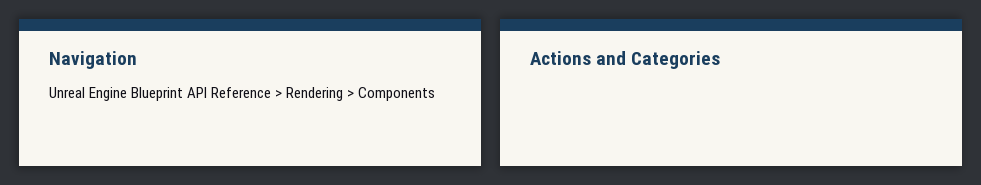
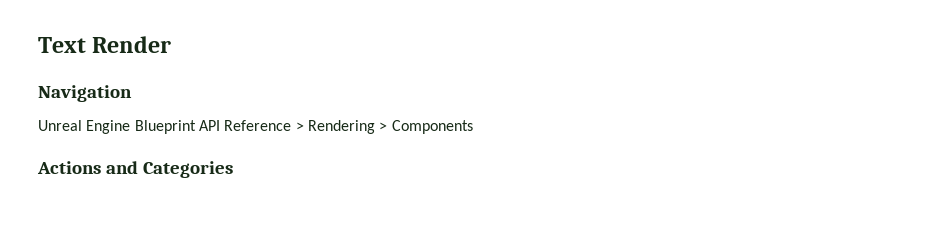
+ Text Render

